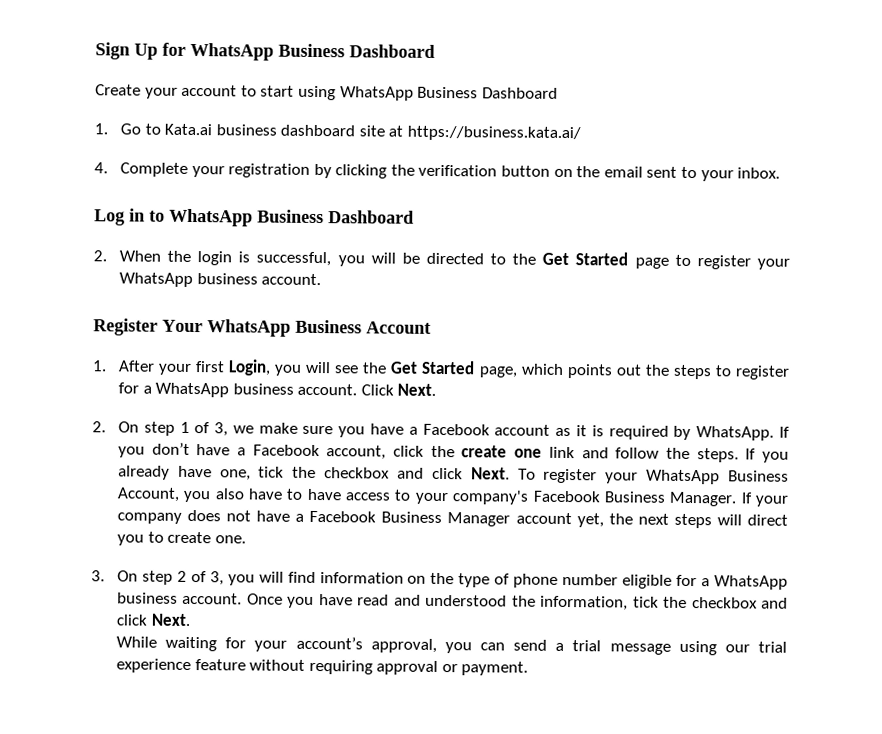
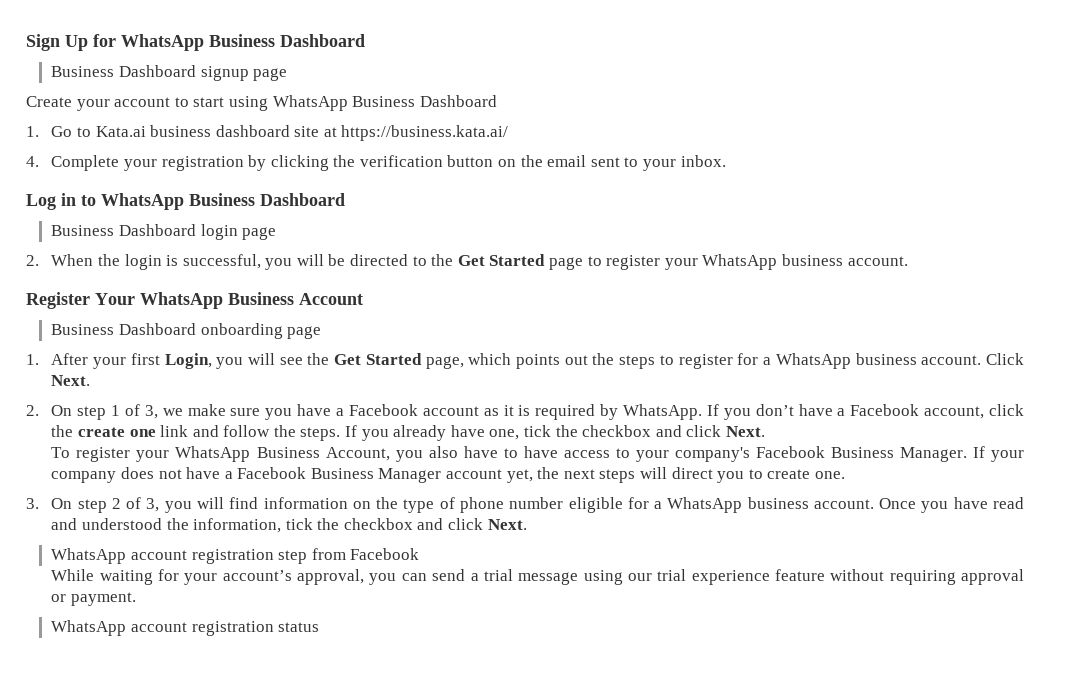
+ Business Dashboard signup page
+ Business Dashboard login page
+ Business Dashboard onboarding page
- If you already have one, tick the checkbox and click Next. To register your WhatsApp Business Account, you also have to have access to your company's Facebook Business Manager.
+ If you already have one, tick the checkbox and click Next.
+ To register your WhatsApp Business Account, you also have to have access to your company's Facebook Business Manager.
+ WhatsApp account registration step from Facebook
+ WhatsApp account registration status

